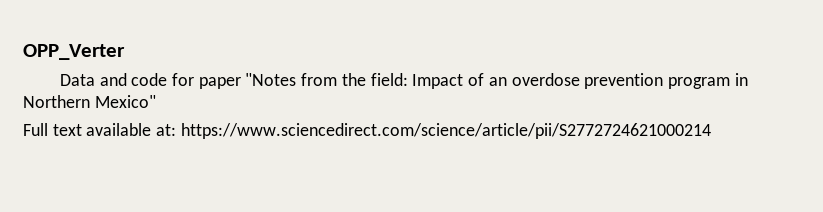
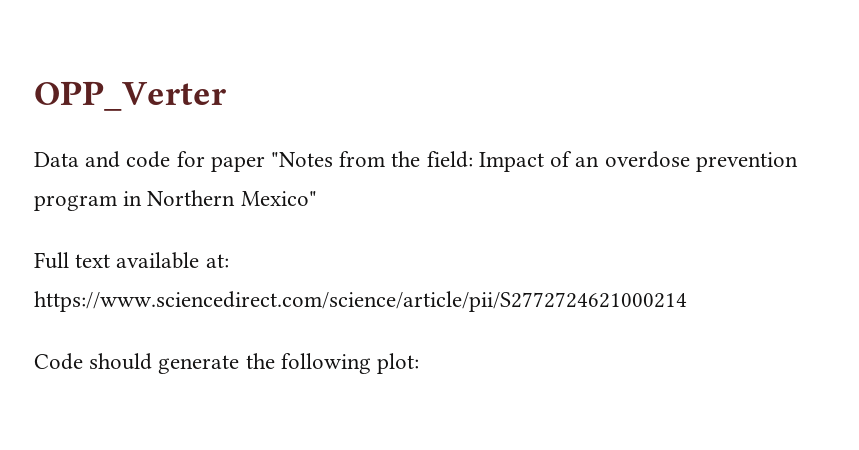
+ Code should generate the following plot:

